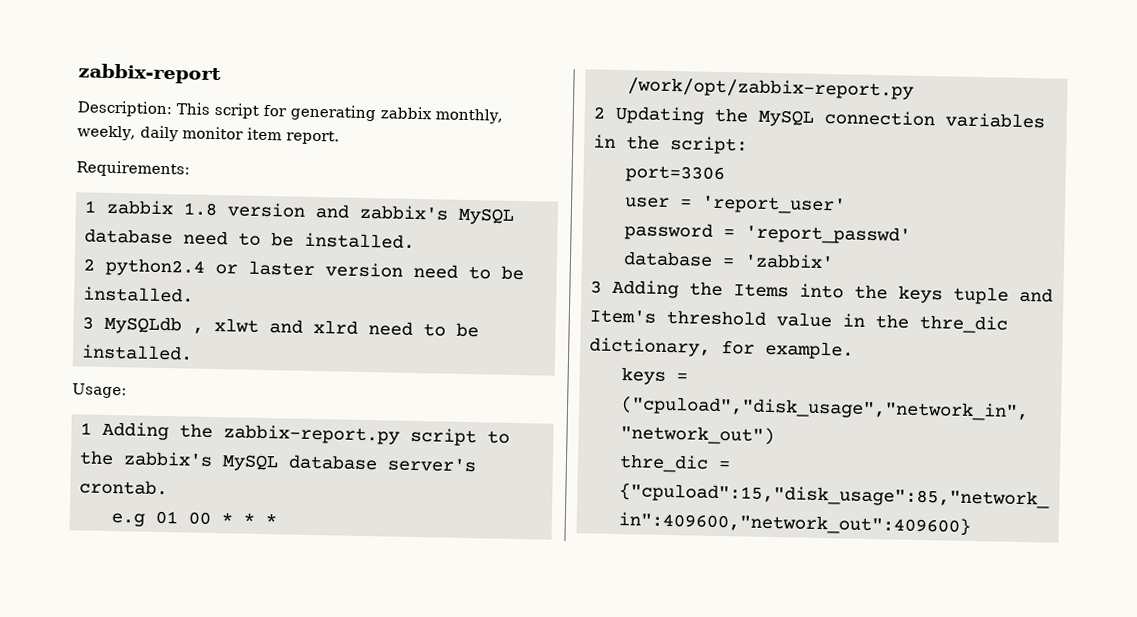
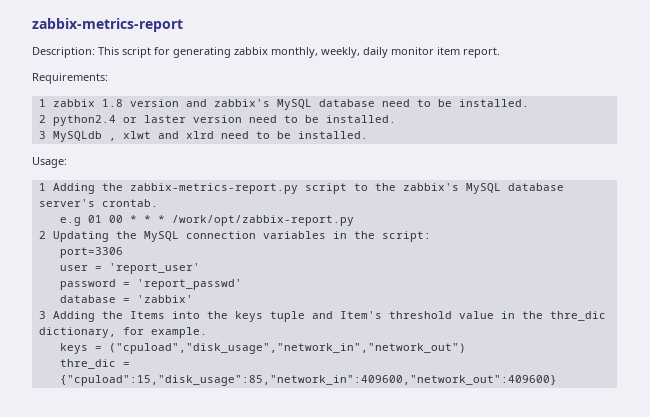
- zabbix-report
+ zabbix-metrics-report
- 1 Adding the zabbix-report.py script to the zabbix's MySQL database server's crontab.
+ 1 Adding the zabbix-metrics-report.py script to the zabbix's MySQL database server's crontab.

